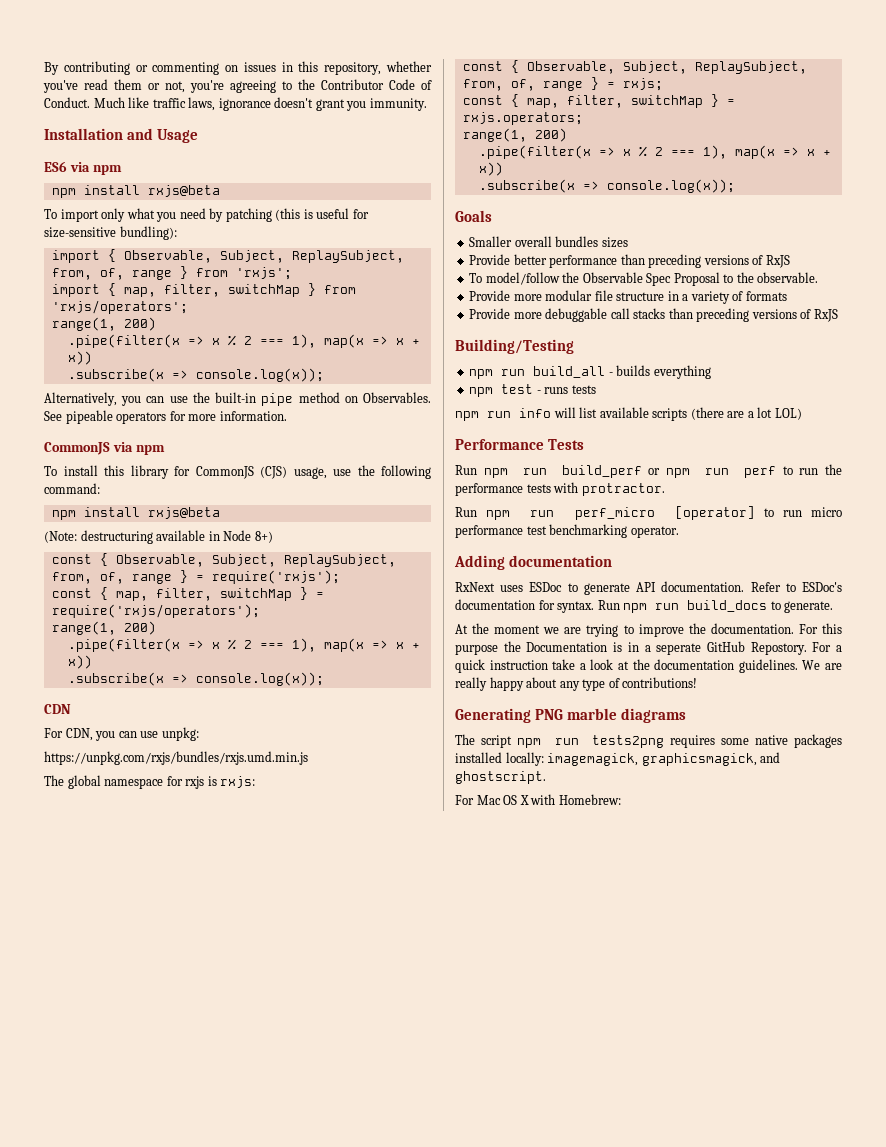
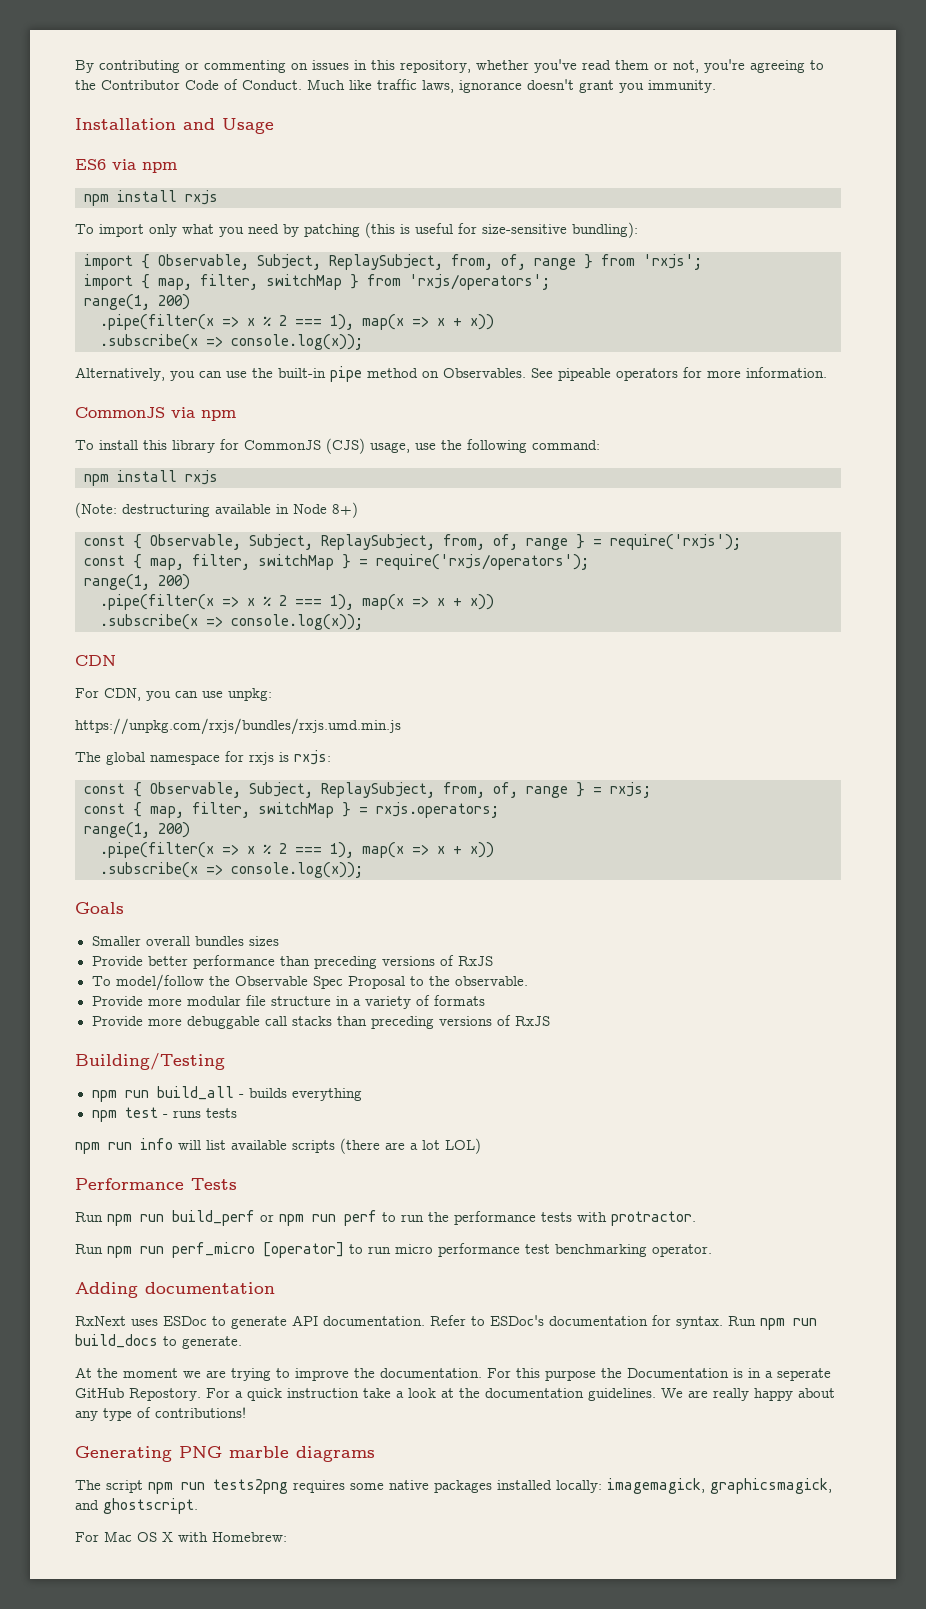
  ES6 via npm
- npm install rxjs@beta
+ npm install rxjs
  To install this library for CommonJS (CJS) usage, use the following command:
- npm install rxjs@beta
+ npm install rxjs

